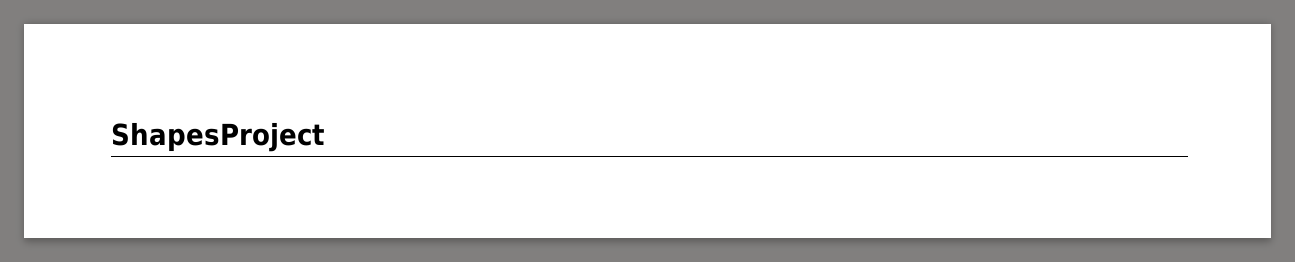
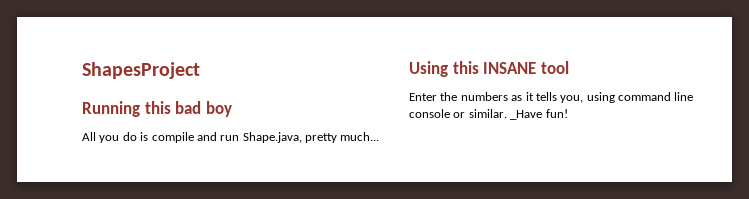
+ Running this bad boy
+ All you do is compile and run Shape.java, pretty much...
+ Using this INSANE tool
+ Enter the numbers as it tells you, using command line console or similar. _Have fun!

